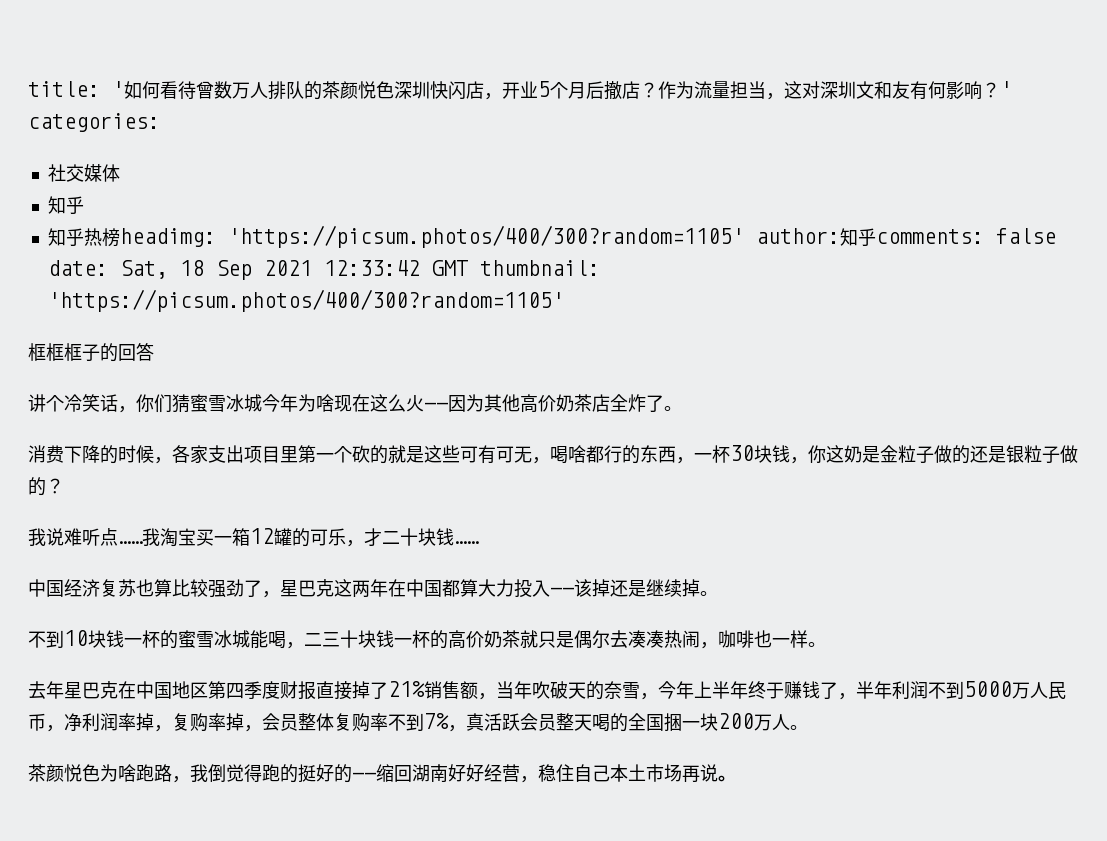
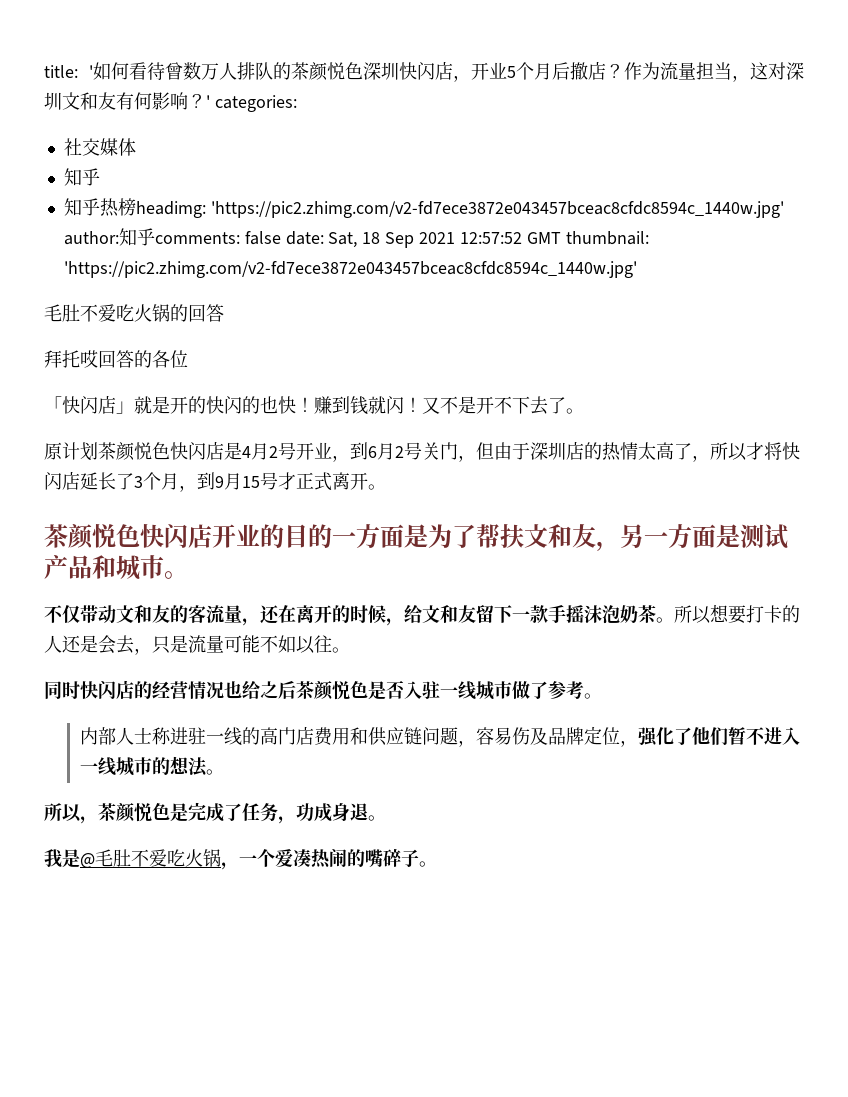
- 知乎热榜headimg: 'https://picsum.photos/400/300?random=1105' author:知乎comments: false date: Sat, 18 Sep 2021 12:33:42 GMT thumbnail: 'https://picsum.photos/400/300?random=1105'
- 框框框子的回答
- 讲个冷笑话，你们猜蜜雪冰城今年为啥现在这么火——因为其他高价奶茶店全炸了。
- 消费下降的时候，各家支出项目里第一个砍的就是这些可有可无，喝啥都行的东西，一杯30块钱，你这奶是金粒子做的还是银粒子做的？
- 我说难听点……我淘宝买一箱12罐的可乐，才二十块钱……
- 中国经济复苏也算比较强劲了，星巴克这两年在中国都算大力投入——该掉还是继续掉。
- 不到10块钱一杯的蜜雪冰城能喝，二三十块钱一杯的高价奶茶就只是偶尔去凑凑热闹，咖啡也一样。
- 去年星巴克在中国地区第四季度财报直接掉了21%销售额，当年吹破天的奈雪，今年上半年终于赚钱了，半年利润不到5000万人民币，净利润率掉，复购率掉，会员整体复购率不到7%，真活跃会员整天喝的全国捆一块200万人。
- 茶颜悦色为啥跑路，我倒觉得跑的挺好的——缩回湖南好好经营，稳住自己本土市场再说。
+ 知乎热榜headimg: 'https://pic2.zhimg.com/v2-fd7ece3872e043457bceac8cfdc8594c_1440w.jpg' author:知乎comments: false date: Sat, 18 Sep 2021 12:57:52 GMT thumbnail: 'https://pic2.zhimg.com/v2-fd7ece3872e043457bceac8cfdc8594c_1440w.jpg'
+ 毛肚不爱吃火锅的回答
+ 拜托哎回答的各位
+ 「快闪店」就是开的快闪的也快！赚到钱就闪！又不是开不下去了。
+ 原计划茶颜悦色快闪店是4月2号开业，到6月2号关门，但由于深圳店的热情太高了，所以才将快闪店延长了3个月，到9月15号才正式离开。
+ 茶颜悦色快闪店开业的目的一方面是为了帮扶文和友，另一方面是测试产品和城市。
+ 不仅带动文和友的客流量，还在离开的时候，给文和友留下一款手摇沫泡奶茶。所以想要打卡的人还是会去，只是流量可能不如以往。
+ 同时快闪店的经营情况也给之后茶颜悦色是否入驻一线城市做了参考。
+ 内部人士称进驻一线的高门店费用和供应链问题，容易伤及品牌定位，强化了他们暂不进入一线城市的想法。
+ 所以，茶颜悦色是完成了任务，功成身退。
+ 我是@毛肚不爱吃火锅，一个爱凑热闹的嘴碎子。

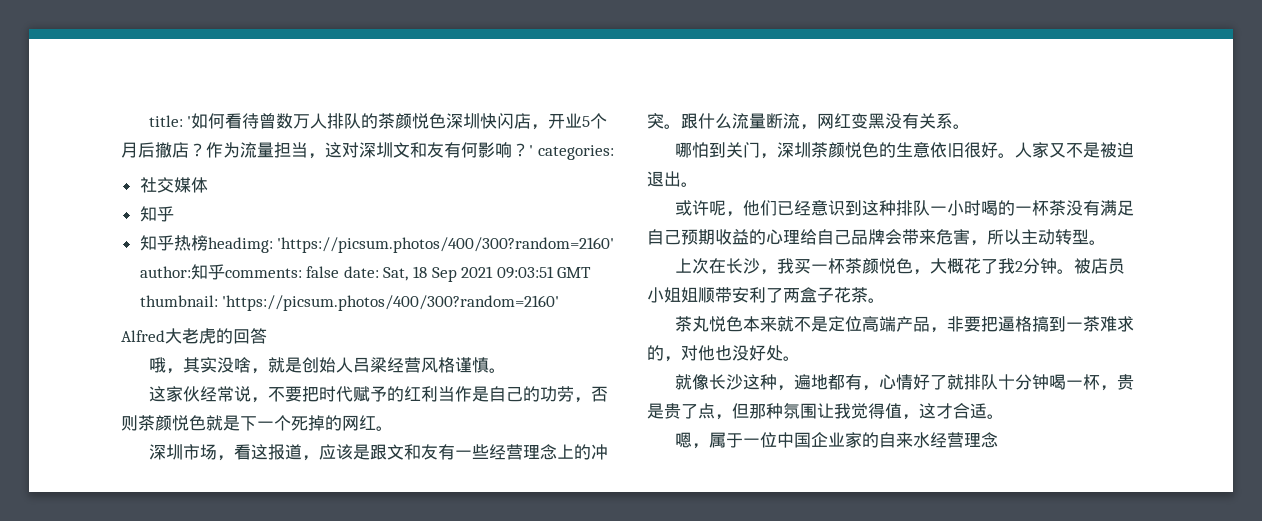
- 知乎热榜headimg: 'https://pic2.zhimg.com/v2-fd7ece3872e043457bceac8cfdc8594c_1440w.jpg' author:知乎comments: false date: Sat, 18 Sep 2021 12:57:52 GMT thumbnail: 'https://pic2.zhimg.com/v2-fd7ece3872e043457bceac8cfdc8594c_1440w.jpg'
- 毛肚不爱吃火锅的回答
- 拜托哎回答的各位
- 「快闪店」就是开的快闪的也快！赚到钱就闪！又不是开不下去了。
- 原计划茶颜悦色快闪店是4月2号开业，到6月2号关门，但由于深圳店的热情太高了，所以才将快闪店延长了3个月，到9月15号才正式离开。
- 茶颜悦色快闪店开业的目的一方面是为了帮扶文和友，另一方面是测试产品和城市。
- 不仅带动文和友的客流量，还在离开的时候，给文和友留下一款手摇沫泡奶茶。所以想要打卡的人还是会去，只是流量可能不如以往。
- 同时快闪店的经营情况也给之后茶颜悦色是否入驻一线城市做了参考。
- 内部人士称进驻一线的高门店费用和供应链问题，容易伤及品牌定位，强化了他们暂不进入一线城市的想法。
- 所以，茶颜悦色是完成了任务，功成身退。
- 我是@毛肚不爱吃火锅，一个爱凑热闹的嘴碎子。
+ 知乎热榜headimg: 'https://picsum.photos/400/300?random=2160' author:知乎comments: false date: Sat, 18 Sep 2021 09:03:51 GMT thumbnail: 'https://picsum.photos/400/300?random=2160'
+ Alfred大老虎的回答
+ 哦，其实没啥，就是创始人吕梁经营风格谨慎。
+ 这家伙经常说，不要把时代赋予的红利当作是自己的功劳，否则茶颜悦色就是下一个死掉的网红。
+ 深圳市场，看这报道，应该是跟文和友有一些经营理念上的冲突。跟什么流量断流，网红变黑没有关系。
+ 哪怕到关门，深圳茶颜悦色的生意依旧很好。人家又不是被迫退出。
+ 或许呢，他们已经意识到这种排队一小时喝的一杯茶没有满足自己预期收益的心理给自己品牌会带来危害，所以主动转型。
+ 上次在长沙，我买一杯茶颜悦色，大概花了我2分钟。被店员小姐姐顺带安利了两盒子花茶。
+ 茶丸悦色本来就不是定位高端产品，非要把逼格搞到一茶难求的，对他也没好处。
+ 就像长沙这种，遍地都有，心情好了就排队十分钟喝一杯，贵是贵了点，但那种氛围让我觉得值，这才合适。
+ 嗯，属于一位中国企业家的自来水经营理念

